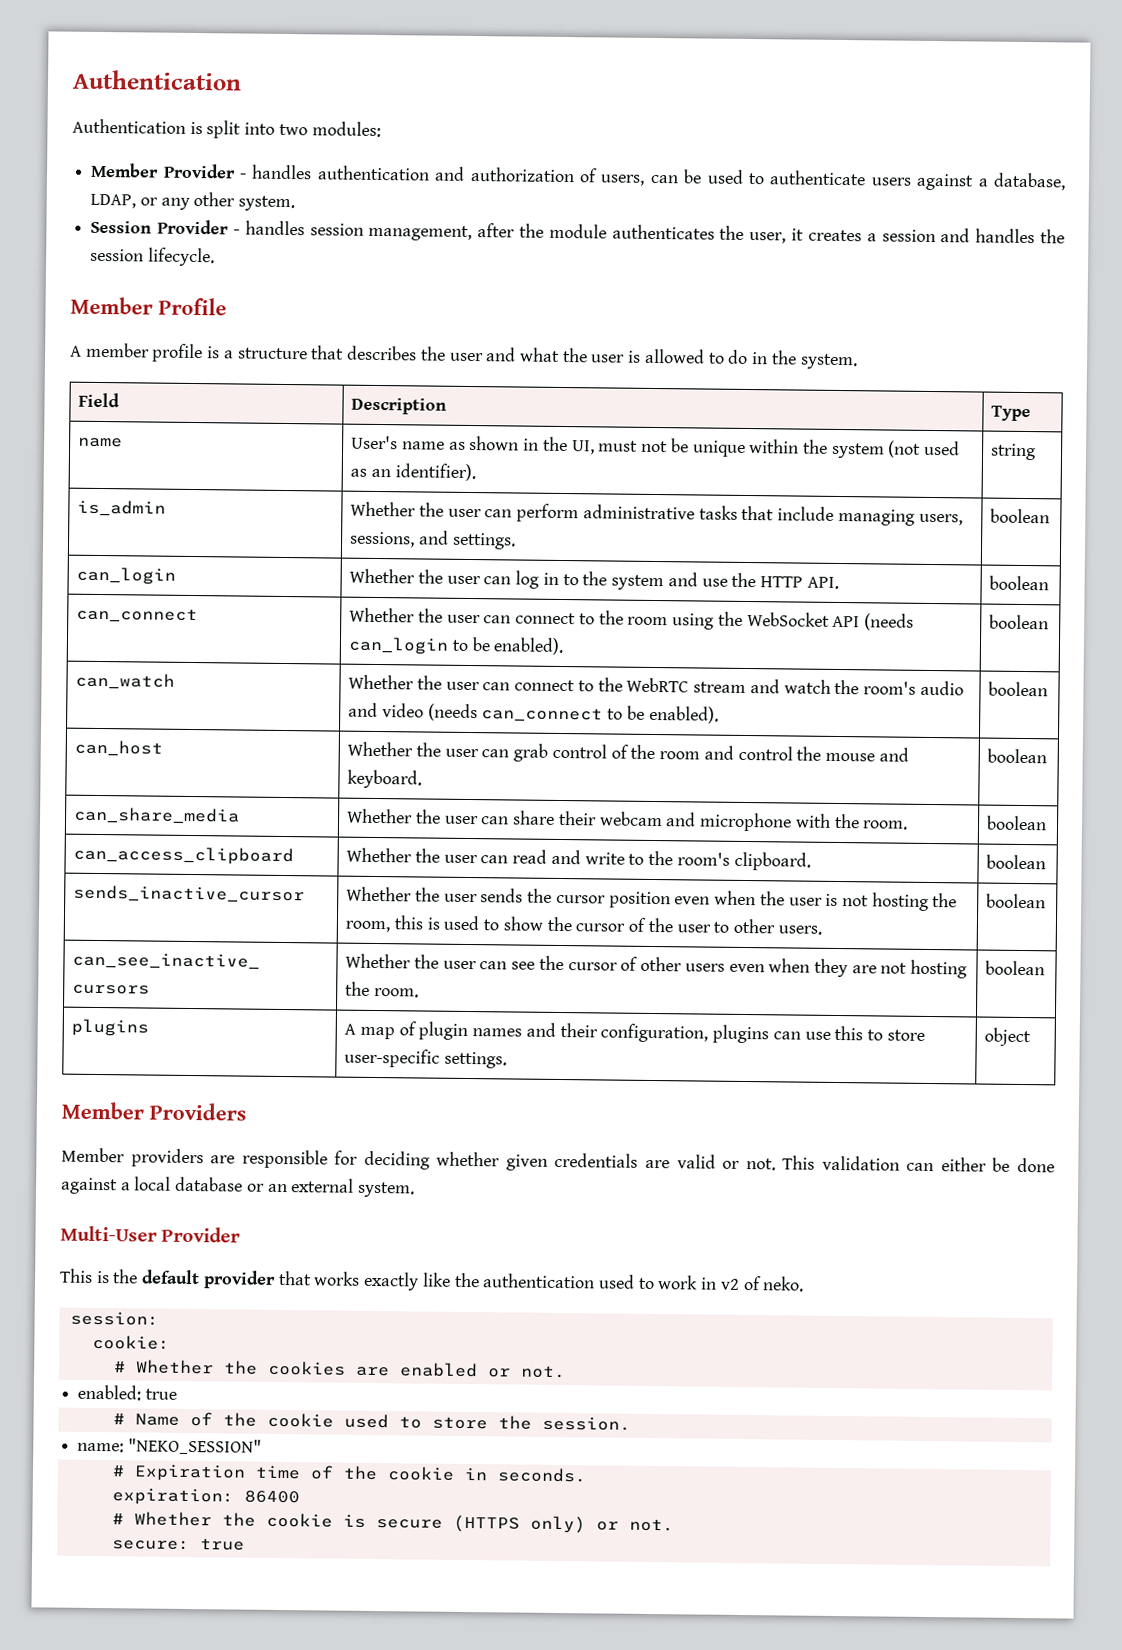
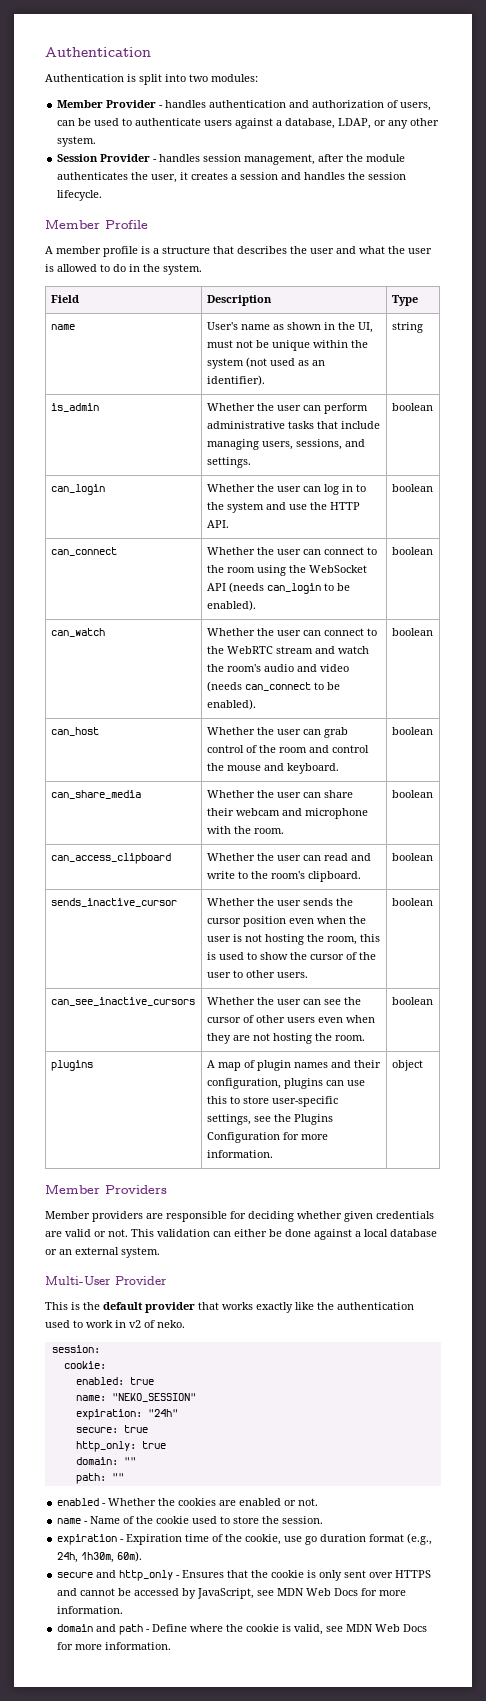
- plugins | A map of plugin names and their configuration, plugins can use this to store user-specific settings. | object
+ plugins | A map of plugin names and their configuration, plugins can use this to store user-specific settings, see the Plugins Configuration for more information. | object
- # Whether the cookies are enabled or not.
+ enabled: true
+ name: "NEKO_SESSION"
+ expiration: "24h"
+ secure: true
+ http_only: true
+ domain: ""
+ path: ""
+ enabled - Whether the cookies are enabled or not.
- enabled: true
- # Name of the cookie used to store the session.
+ name - Name of the cookie used to store the session.
- name: "NEKO_SESSION"
- # Expiration time of the cookie in seconds.
- expiration: 86400
- # Whether the cookie is secure (HTTPS only) or not.
- secure: true
+ expiration - Expiration time of the cookie, use go duration format (e.g., 24h, 1h30m, 60m).
+ secure and http_only - Ensures that the cookie is only sent over HTTPS and cannot be accessed by JavaScript, see MDN Web Docs for more information.
+ domain and path - Define where the cookie is valid, see MDN Web Docs for more information.

